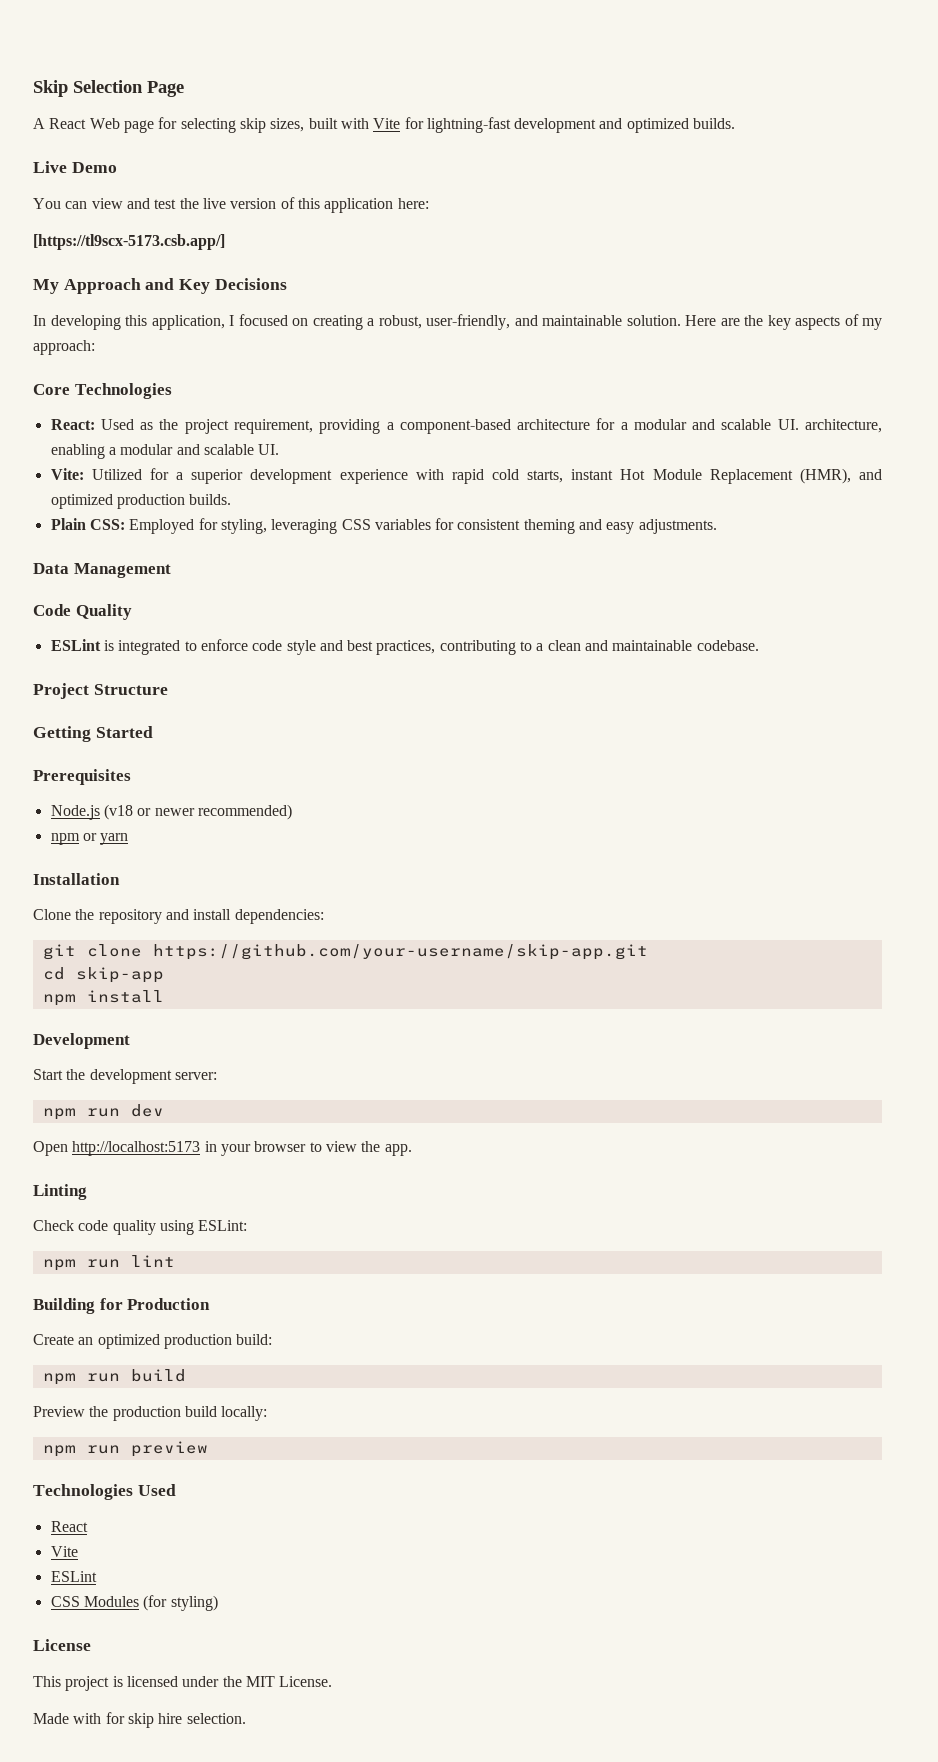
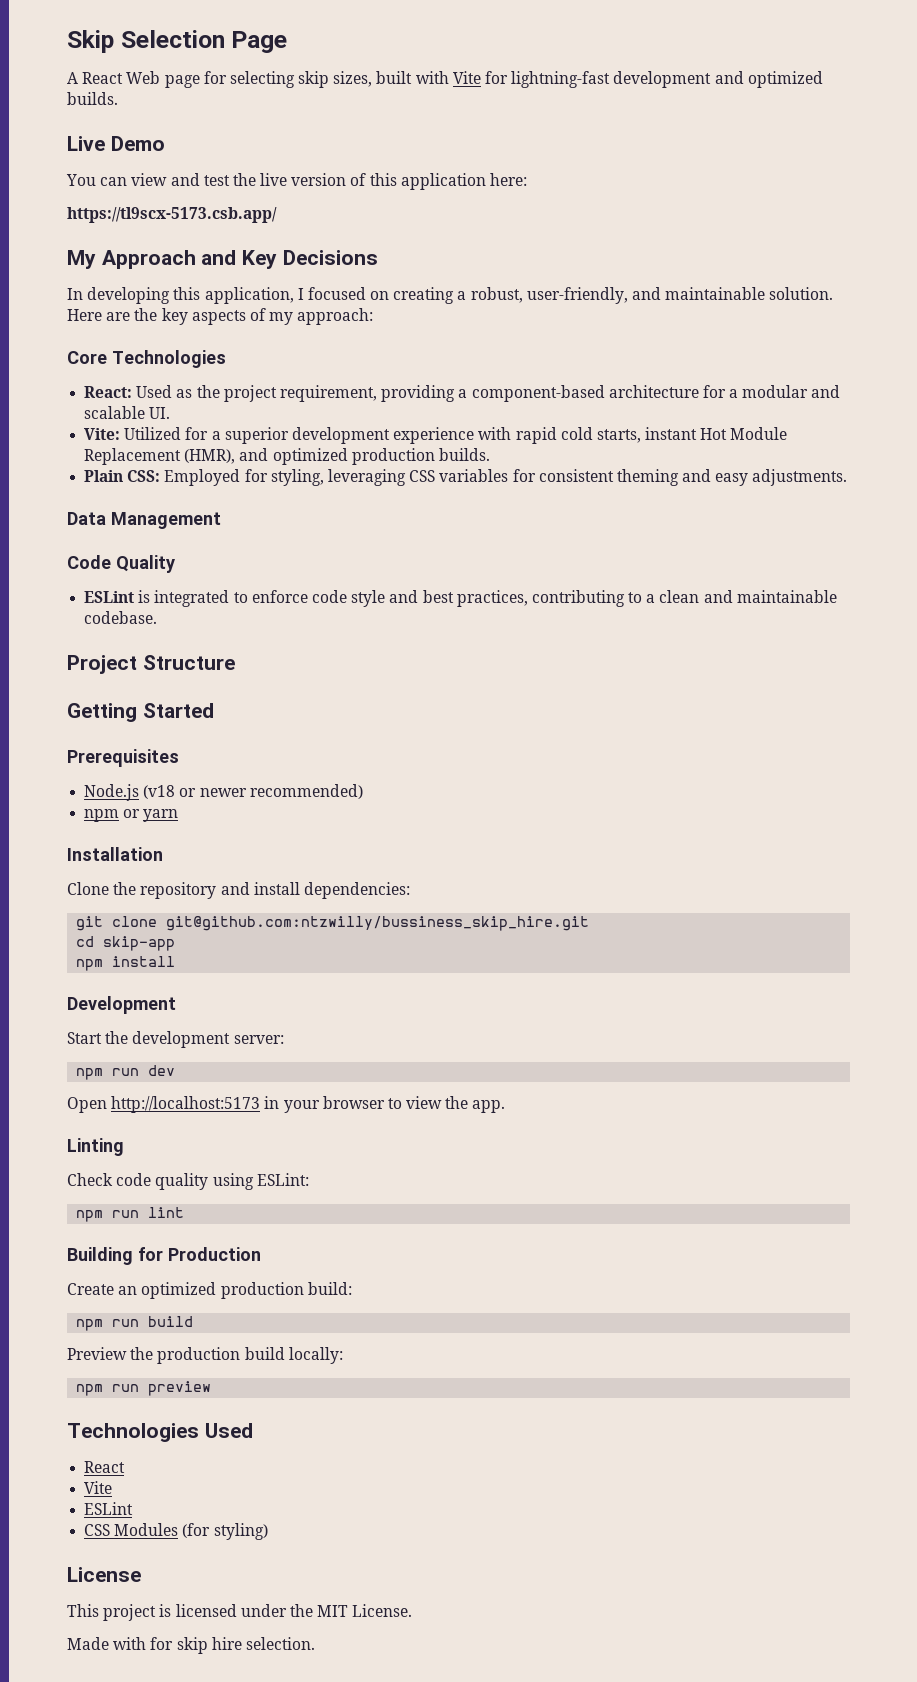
- [https://tl9scx-5173.csb.app/]
+ https://tl9scx-5173.csb.app/
- React: Used as the project requirement, providing a component-based architecture for a modular and scalable UI. architecture, enabling a modular and scalable UI.
+ React: Used as the project requirement, providing a component-based architecture for a modular and scalable UI.
- git clone https://github.com/your-username/skip-app.git
+ git clone git@github.com:ntzwilly/bussiness_skip_hire.git

